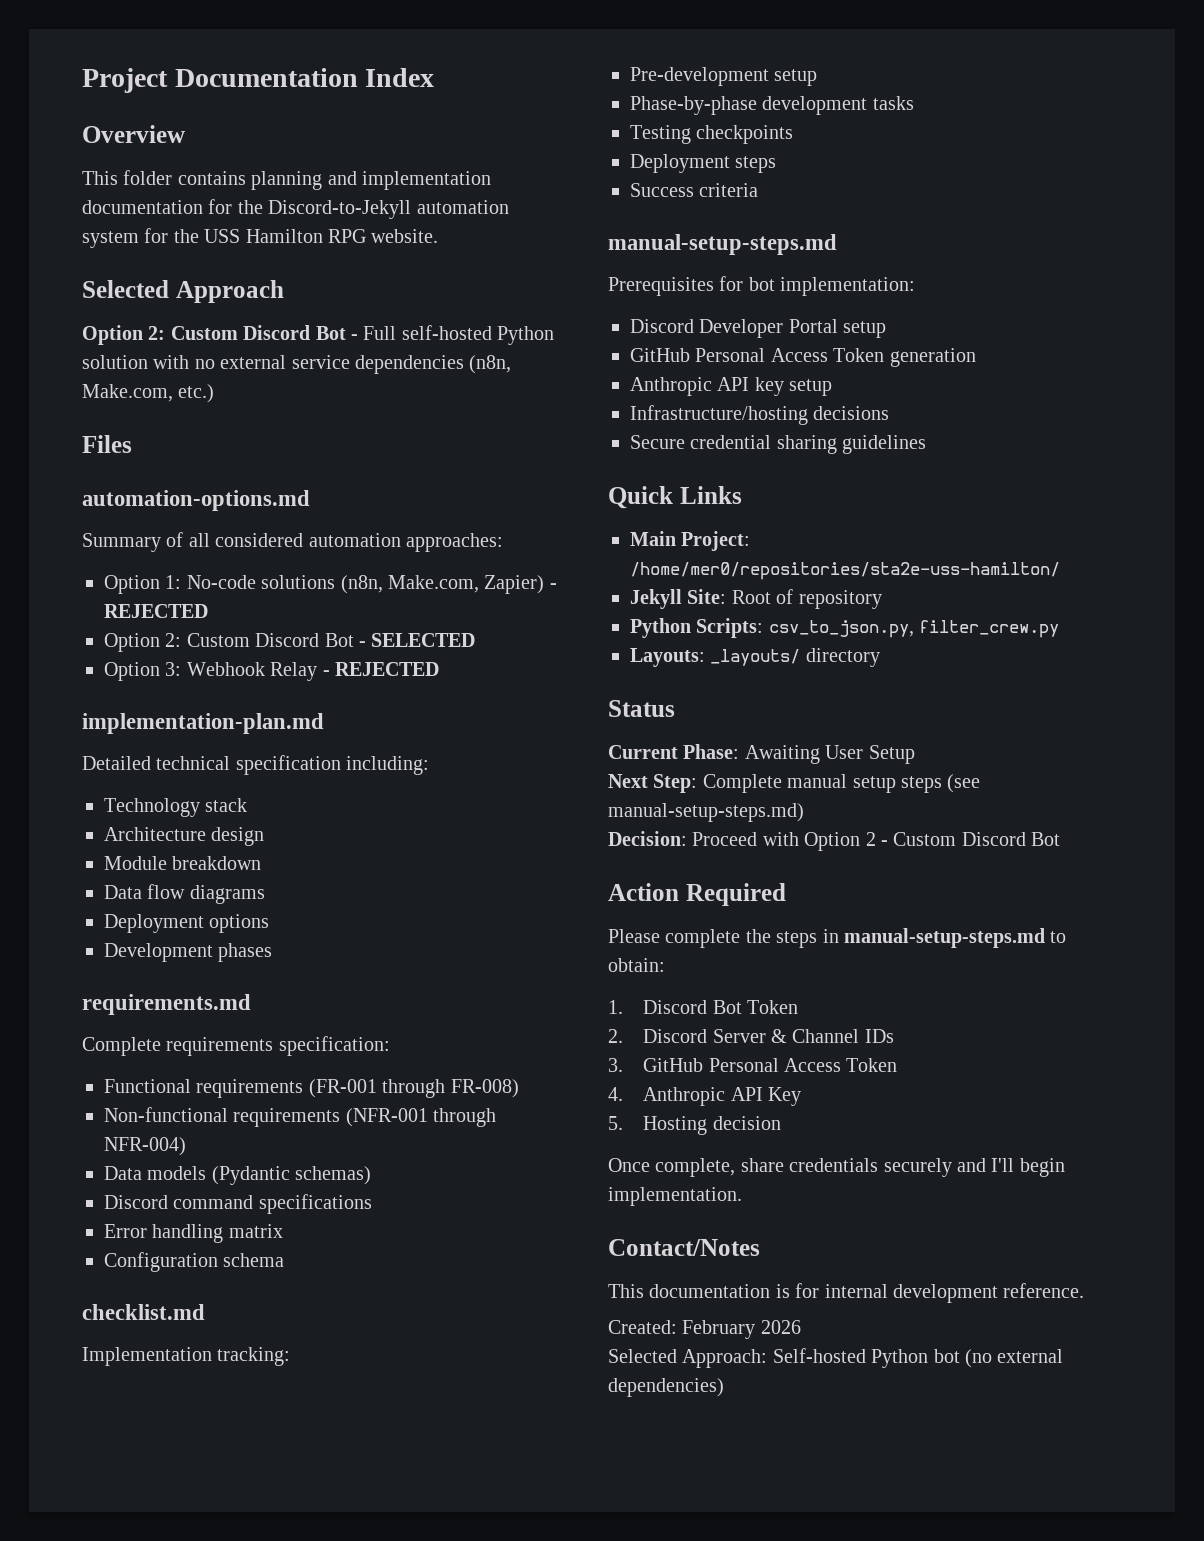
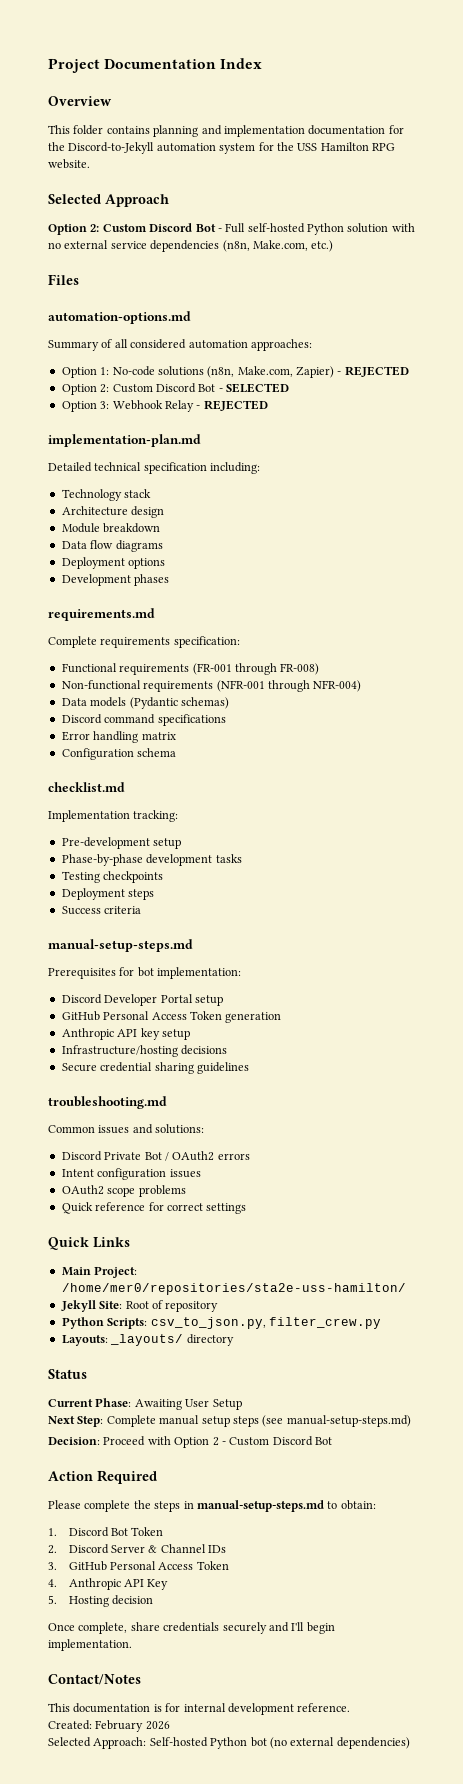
+ troubleshooting.md
+ Common issues and solutions:
+ Discord Private Bot / OAuth2 errors
+ Intent configuration issues
+ OAuth2 scope problems
+ Quick reference for correct settings

